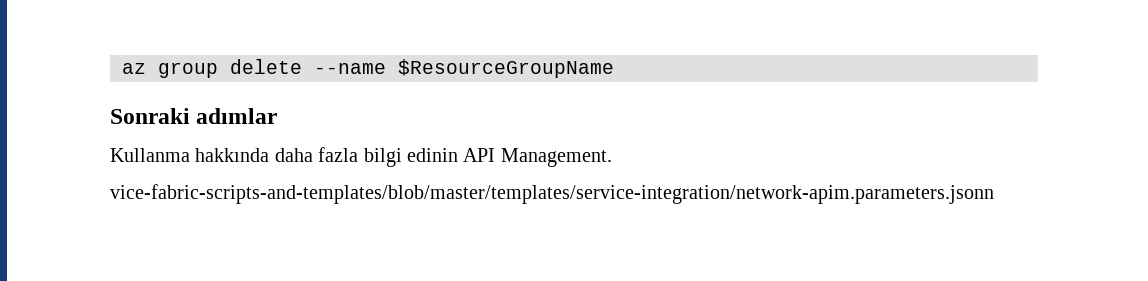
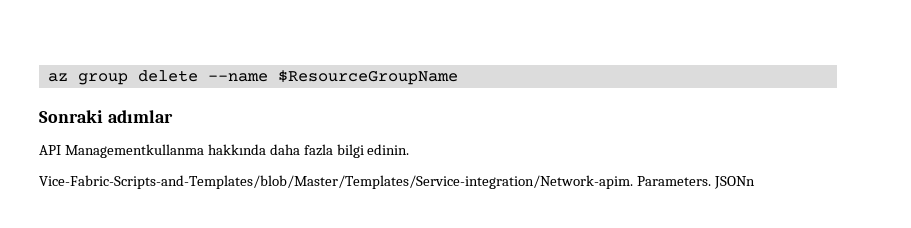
- Kullanma hakkında daha fazla bilgi edinin API Management.
- vice-fabric-scripts-and-templates/blob/master/templates/service-integration/network-apim.parameters.jsonn
+ API Managementkullanma hakkında daha fazla bilgi edinin.
+ Vice-Fabric-Scripts-and-Templates/blob/Master/Templates/Service-integration/Network-apim. Parameters. JSONn

